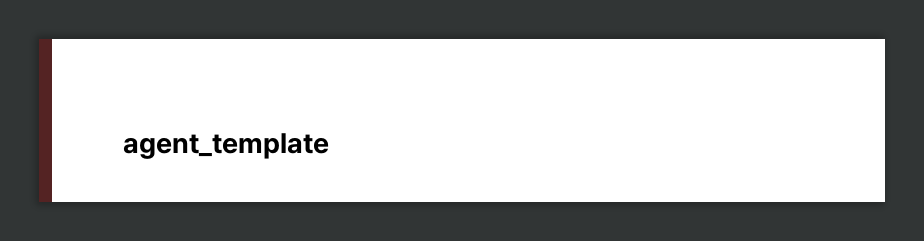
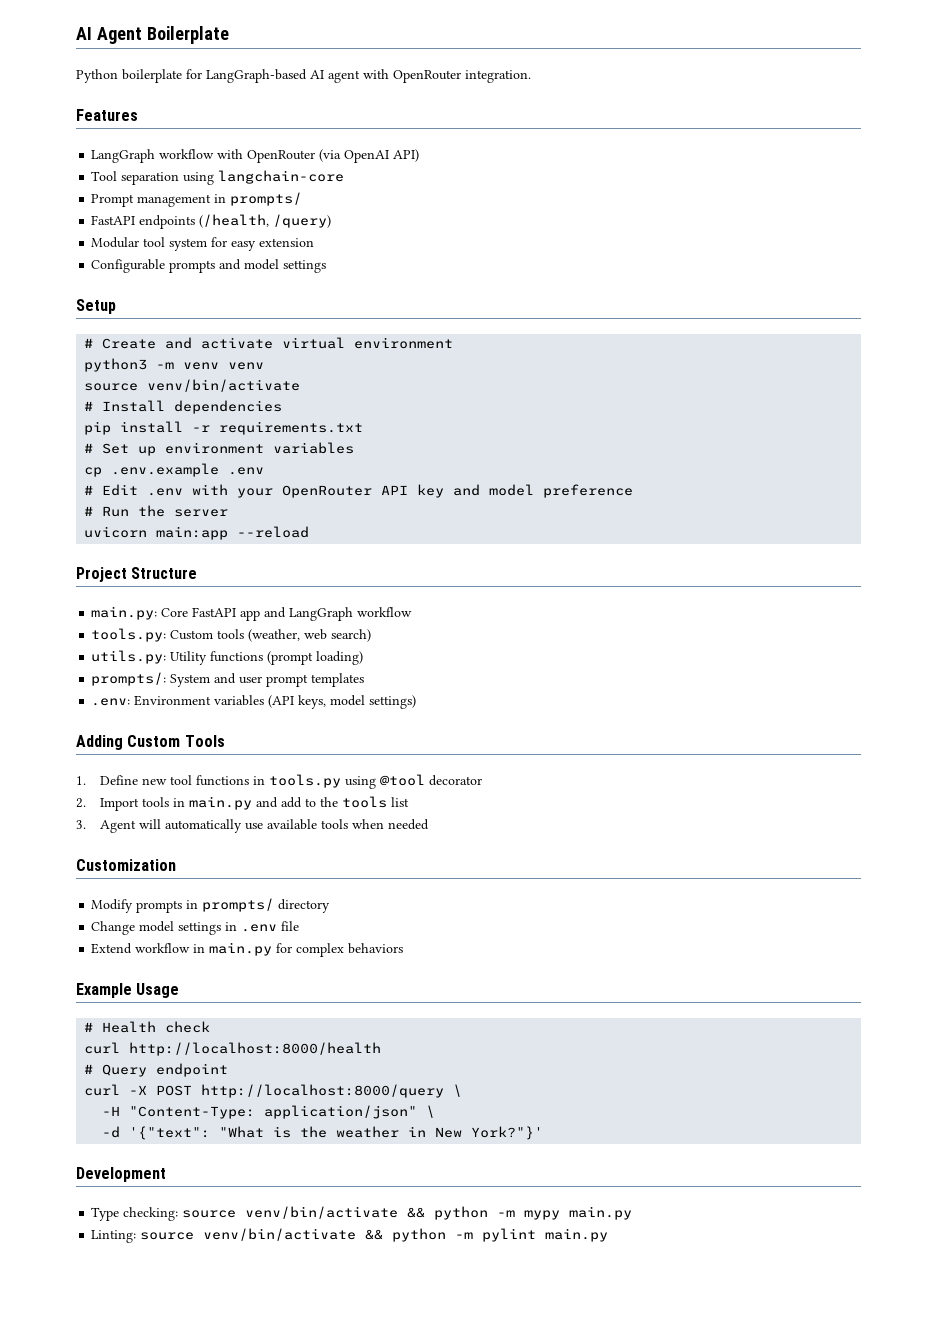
- agent_template
+ AI Agent Boilerplate
+ Python boilerplate for LangGraph-based AI agent with OpenRouter integration.
+ Features
+ LangGraph workflow with OpenRouter (via OpenAI API)
+ Tool separation using langchain-core
+ Prompt management in prompts/
+ FastAPI endpoints (/health, /query)
+ Modular tool system for easy extension
+ Configurable prompts and model settings
+ Setup
+ # Create and activate virtual environment
+ python3 -m venv venv
+ source venv/bin/activate
+ # Install dependencies
+ pip install -r requirements.txt
+ # Set up environment variables
+ cp .env.example .env
+ # Edit .env with your OpenRouter API key and model preference
+ # Run the server
+ uvicorn main:app --reload
+ Project Structure
+ main.py: Core FastAPI app and LangGraph workflow
+ tools.py: Custom tools (weather, web search)
+ utils.py: Utility functions (prompt loading)
+ prompts/: System and user prompt templates
+ .env: Environment variables (API keys, model settings)
+ Adding Custom Tools
+ 1. Define new tool functions in tools.py using @tool decorator
+ 2. Import tools in main.py and add to the tools list
+ 3. Agent will automatically use available tools when needed
+ Customization
+ Modify prompts in prompts/ directory
+ Change model settings in .env file
+ Extend workflow in main.py for complex behaviors
+ Example Usage
+ # Health check
+ curl http://localhost:8000/health
+ # Query endpoint
+ curl -X POST http://localhost:8000/query \
+ -H "Content-Type: application/json" \
+ -d '{"text": "What is the weather in New York?"}'
+ Development
+ Type checking: source venv/bin/activate && python -m mypy main.py
+ Linting: source venv/bin/activate && python -m pylint main.py

